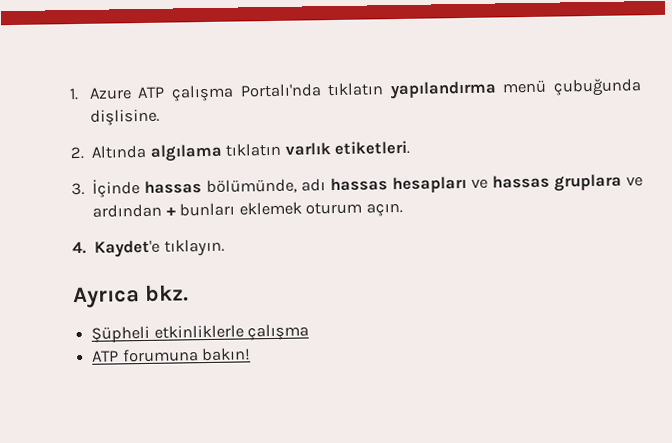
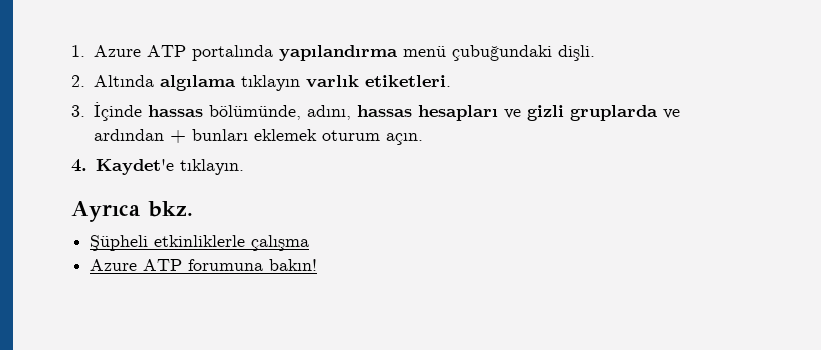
- 1. Azure ATP çalışma Portalı'nda tıklatın yapılandırma menü çubuğunda dişlisine.
+ 1. Azure ATP portalında yapılandırma menü çubuğundaki dişli.
- 2. Altında algılama tıklatın varlık etiketleri.
+ 2. Altında algılama tıklayın varlık etiketleri.
- 3. İçinde hassas bölümünde, adı hassas hesapları ve hassas gruplara ve ardından + bunları eklemek oturum açın.
+ 3. İçinde hassas bölümünde, adını, hassas hesapları ve gizli gruplarda ve ardından + bunları eklemek oturum açın.
- ATP forumuna bakın!
+ Azure ATP forumuna bakın!

